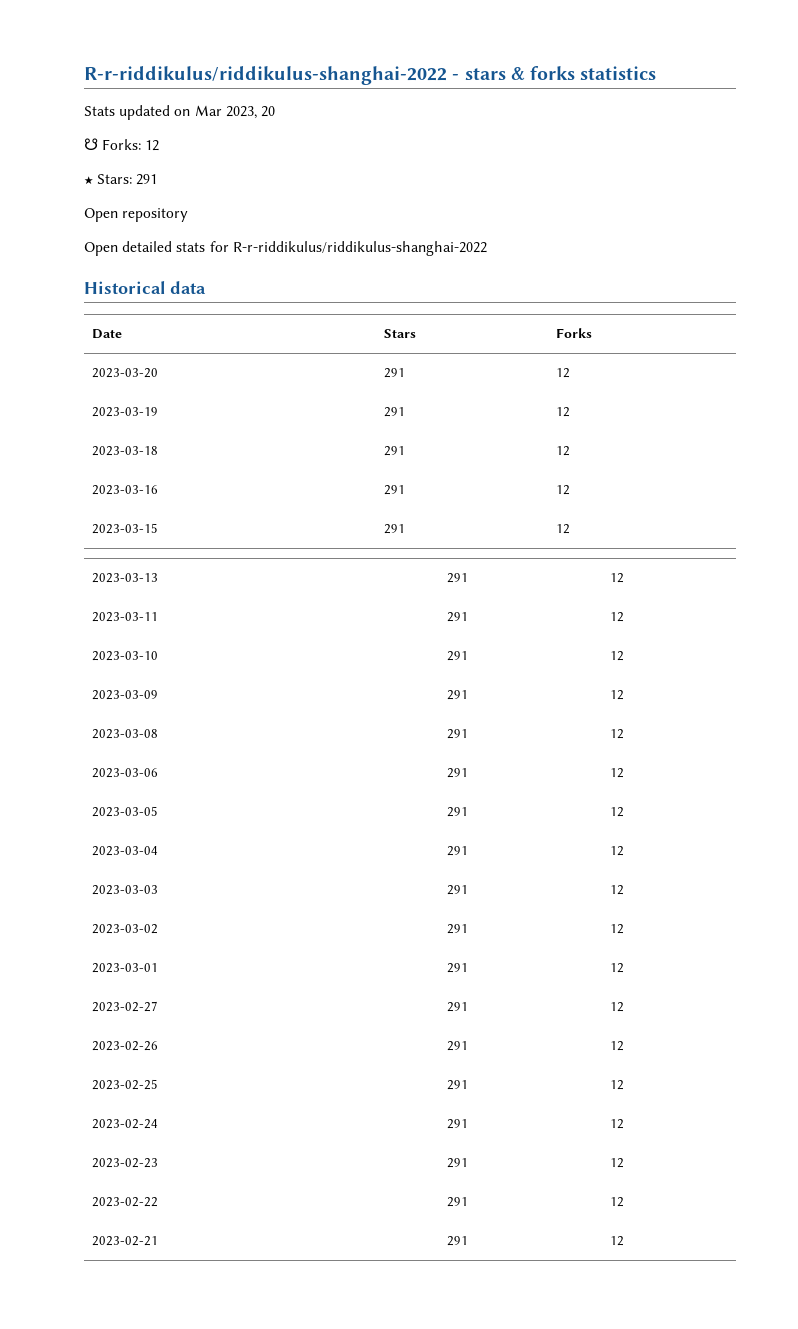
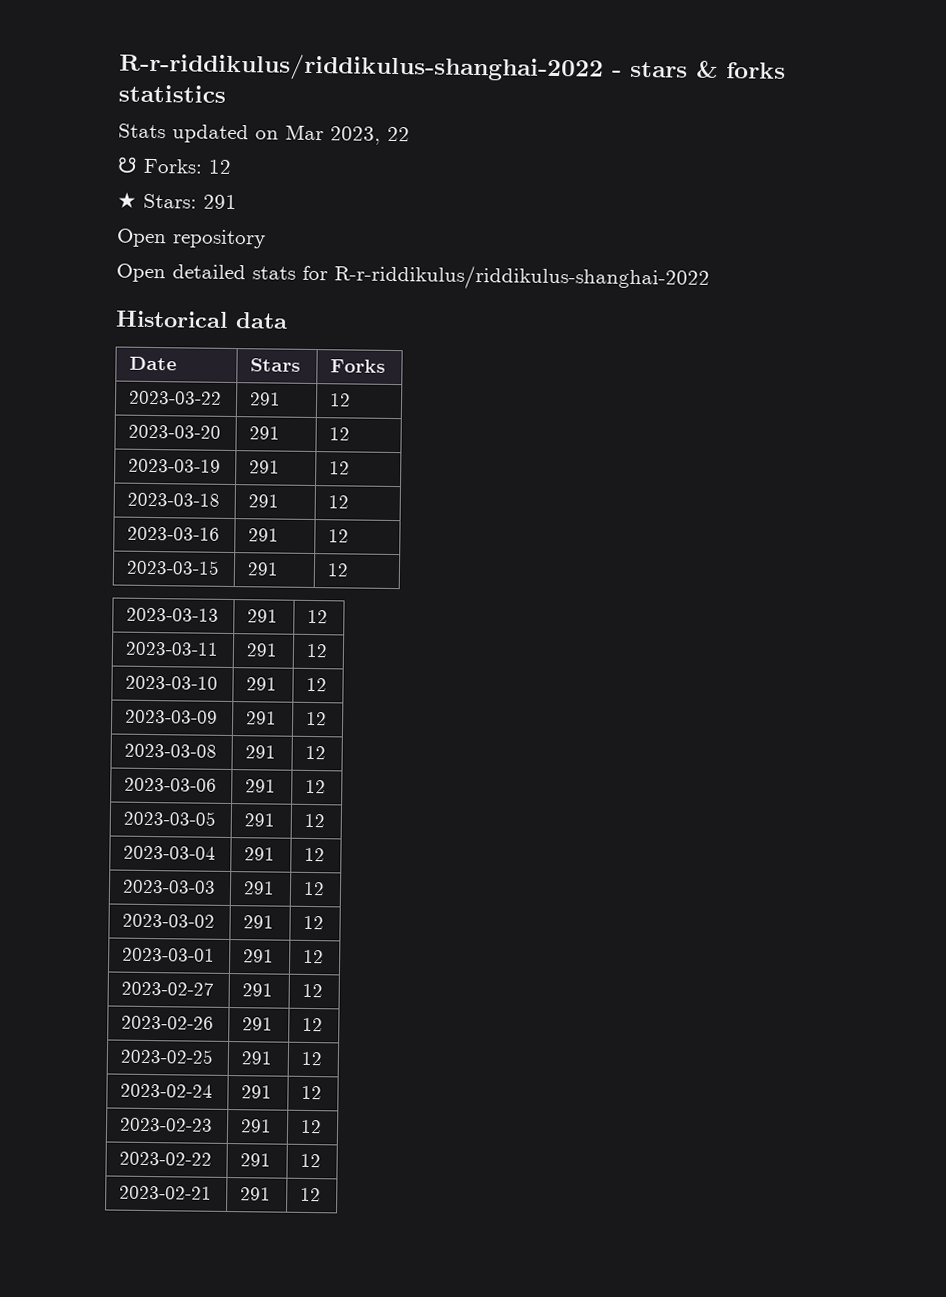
- Stats updated on Mar 2023, 20
+ Stats updated on Mar 2023, 22
+ 2023-03-22 | 291 | 12

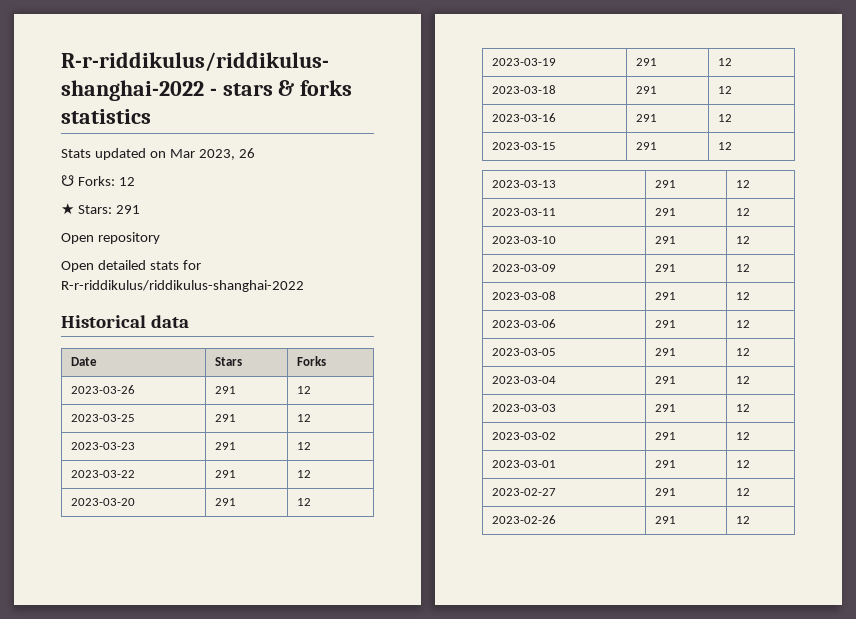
- Stats updated on Mar 2023, 22
+ Stats updated on Mar 2023, 26
+ 2023-03-26 | 291 | 12
+ 2023-03-25 | 291 | 12
+ 2023-03-23 | 291 | 12
- 2023-02-25 | 291 | 12
- 2023-02-24 | 291 | 12
- 2023-02-23 | 291 | 12
- 2023-02-22 | 291 | 12
- 2023-02-21 | 291 | 12

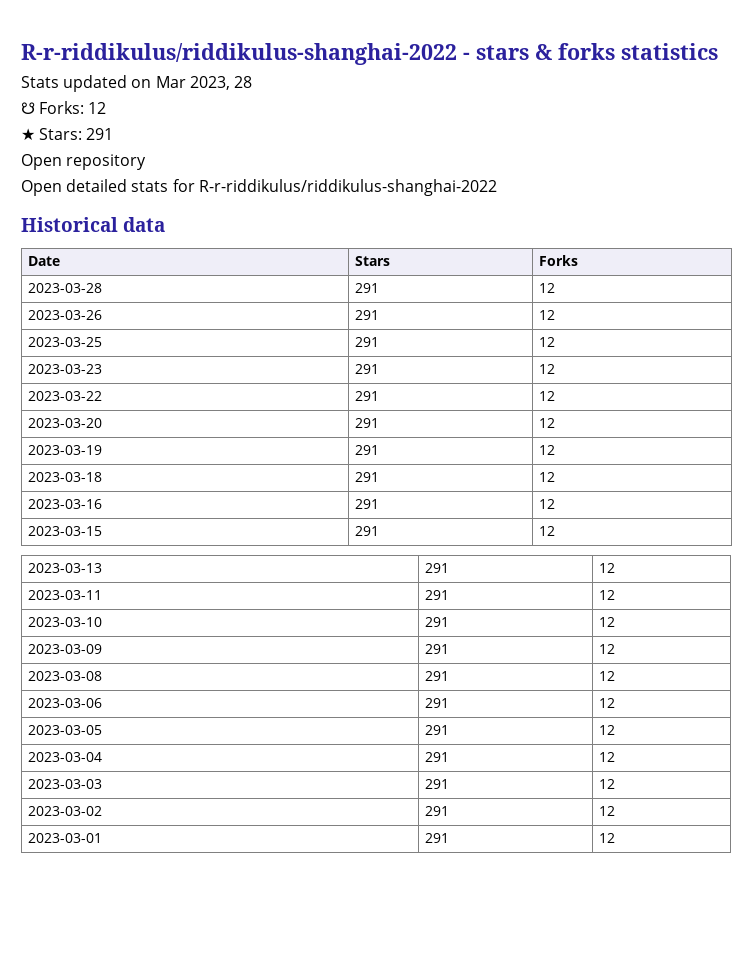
- Stats updated on Mar 2023, 26
+ Stats updated on Mar 2023, 28
+ 2023-03-28 | 291 | 12
- 2023-02-27 | 291 | 12
- 2023-02-26 | 291 | 12

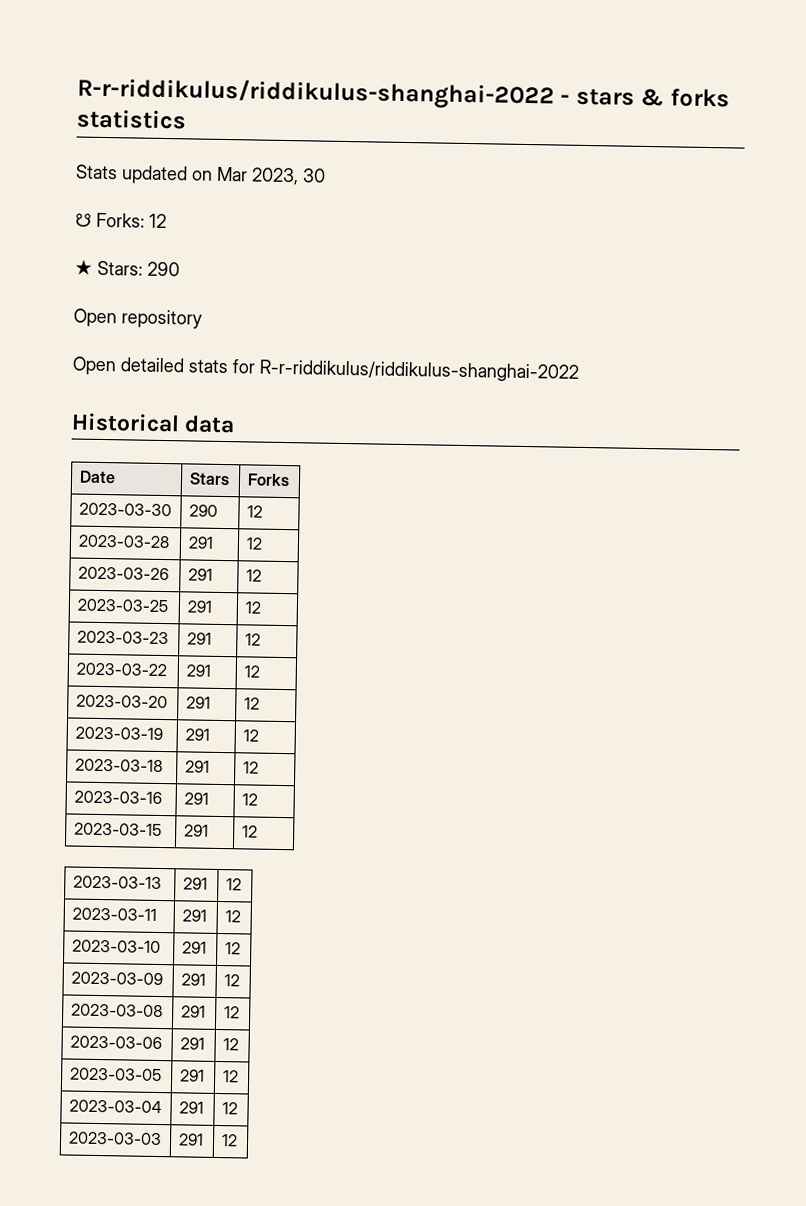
- Stats updated on Mar 2023, 28
+ Stats updated on Mar 2023, 30
- ★ Stars: 291
+ ★ Stars: 290
+ 2023-03-30 | 290 | 12
- 2023-03-02 | 291 | 12
- 2023-03-01 | 291 | 12

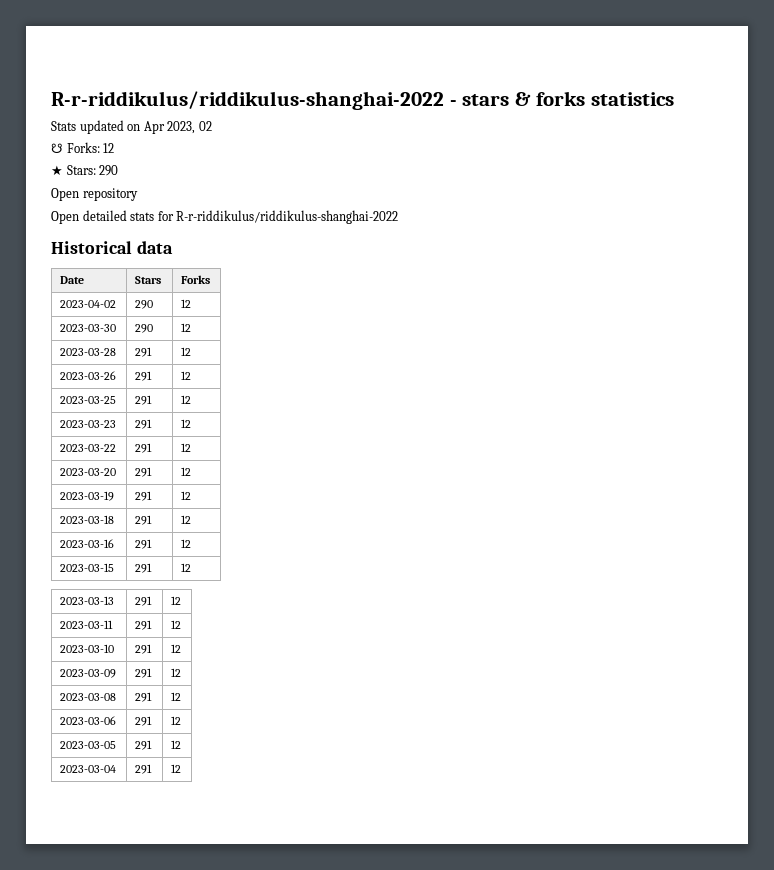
- Stats updated on Mar 2023, 30
+ Stats updated on Apr 2023, 02
+ 2023-04-02 | 290 | 12
- 2023-03-03 | 291 | 12

